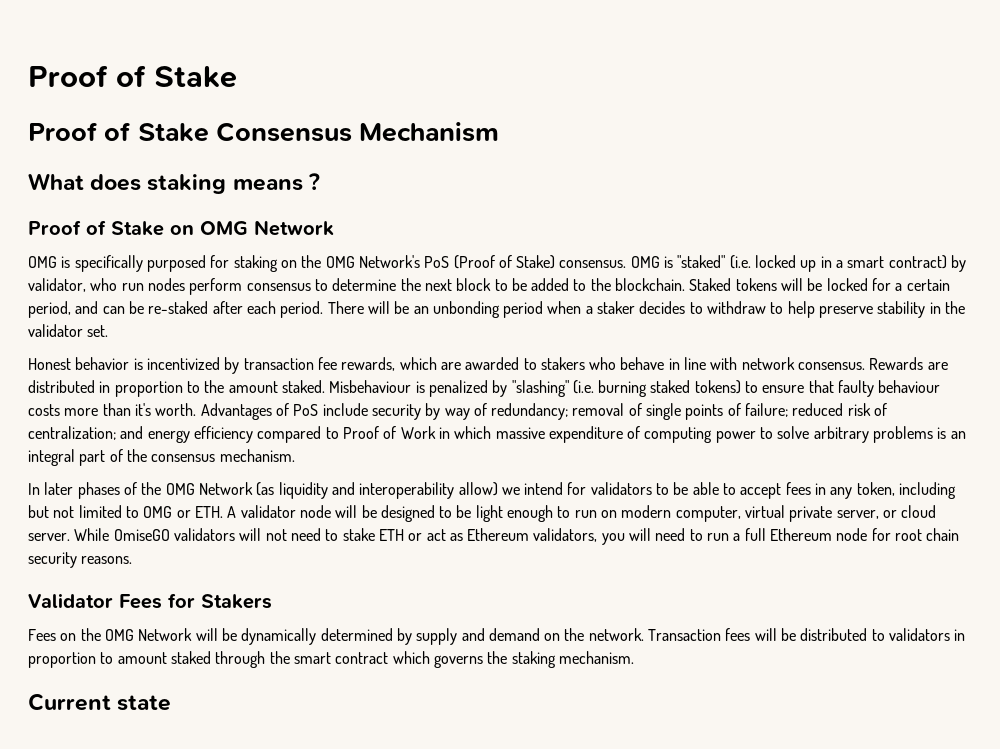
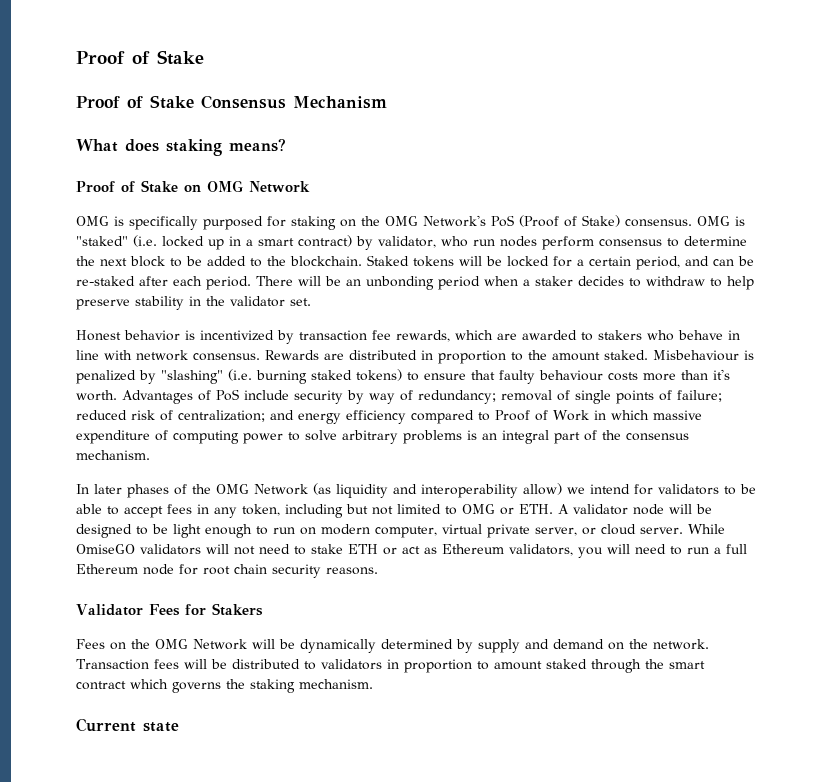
- What does staking means ?
+ What does staking means?

